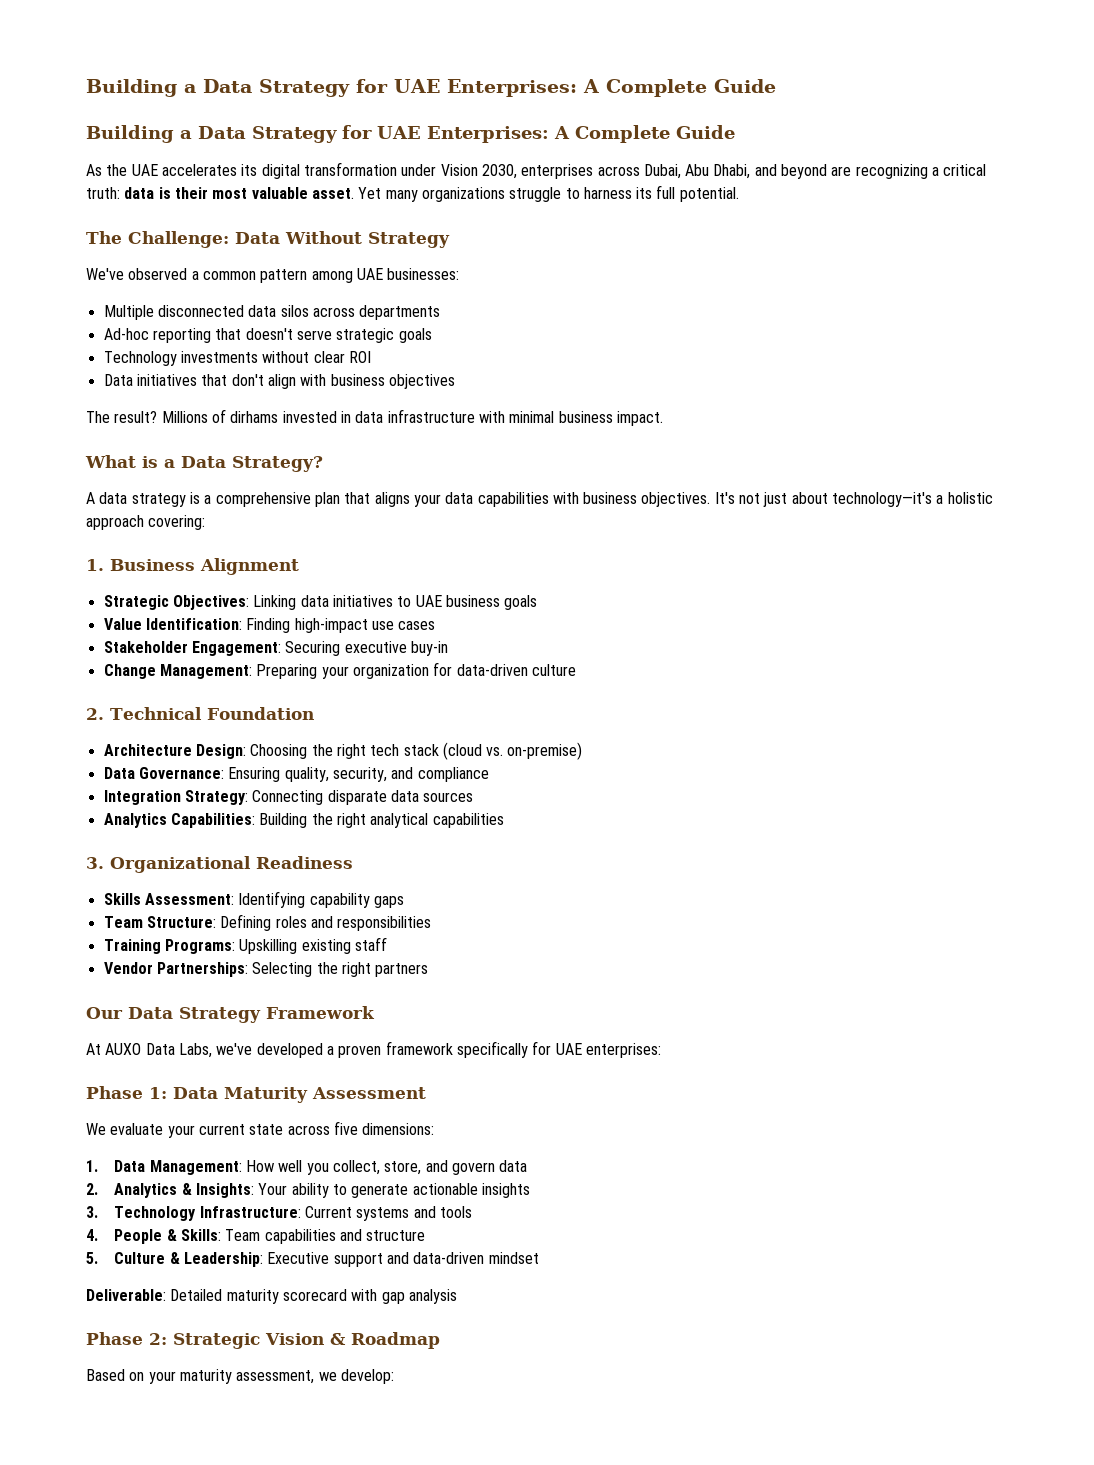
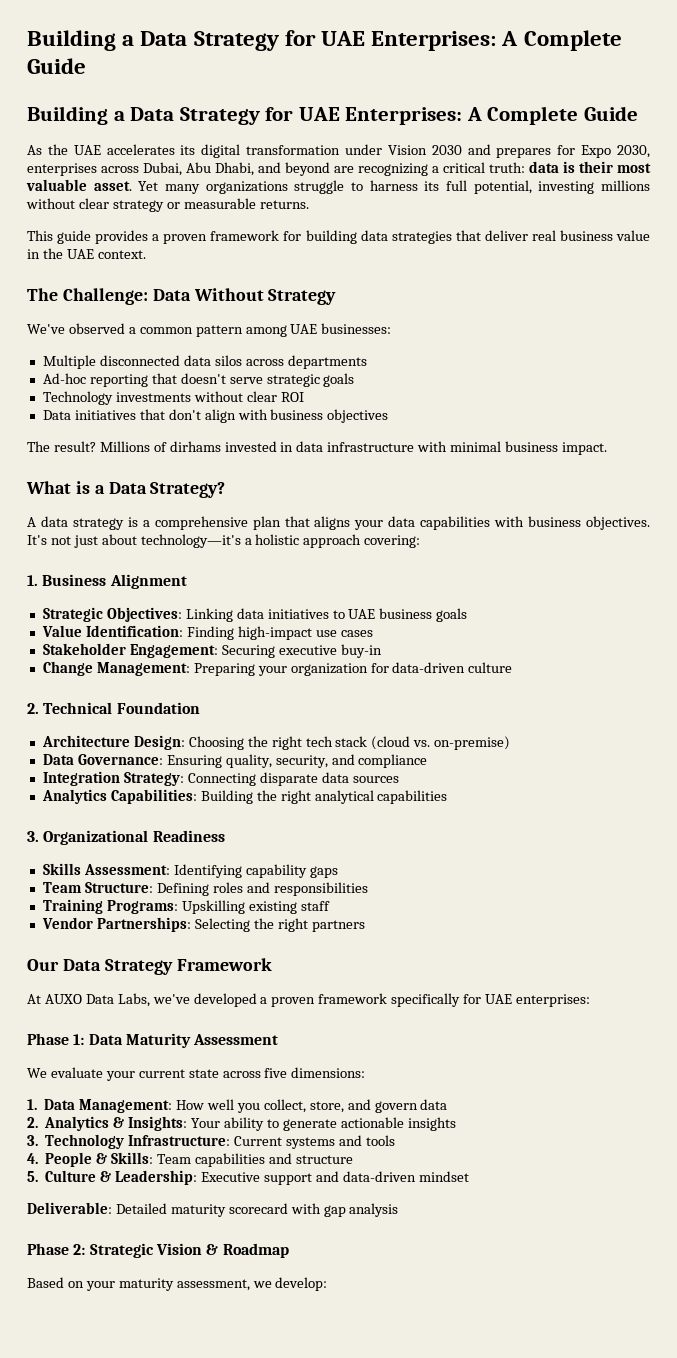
- As the UAE accelerates its digital transformation under Vision 2030, enterprises across Dubai, Abu Dhabi, and beyond are recognizing a critical truth: data is their most valuable asset.
+ As the UAE accelerates its digital transformation under Vision 2030 and prepares for Expo 2030, enterprises across Dubai, Abu Dhabi, and beyond are recognizing a critical truth: data is their most valuable asset.
- Yet many organizations struggle to harness its full potential.
+ Yet many organizations struggle to harness its full potential, investing millions without clear strategy or measurable returns.
+ This guide provides a proven framework for building data strategies that deliver real business value in the UAE context.

